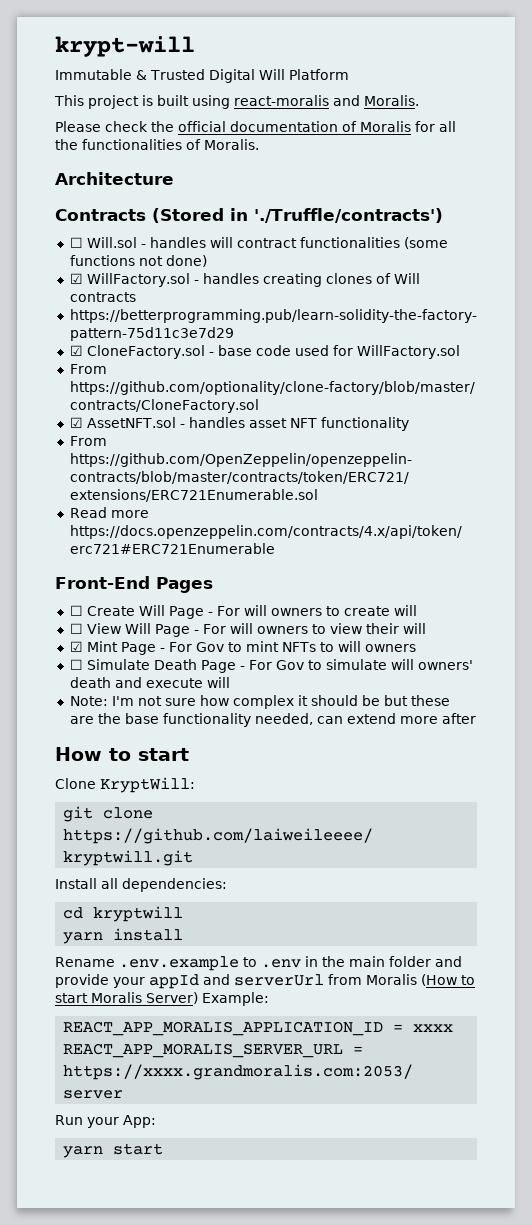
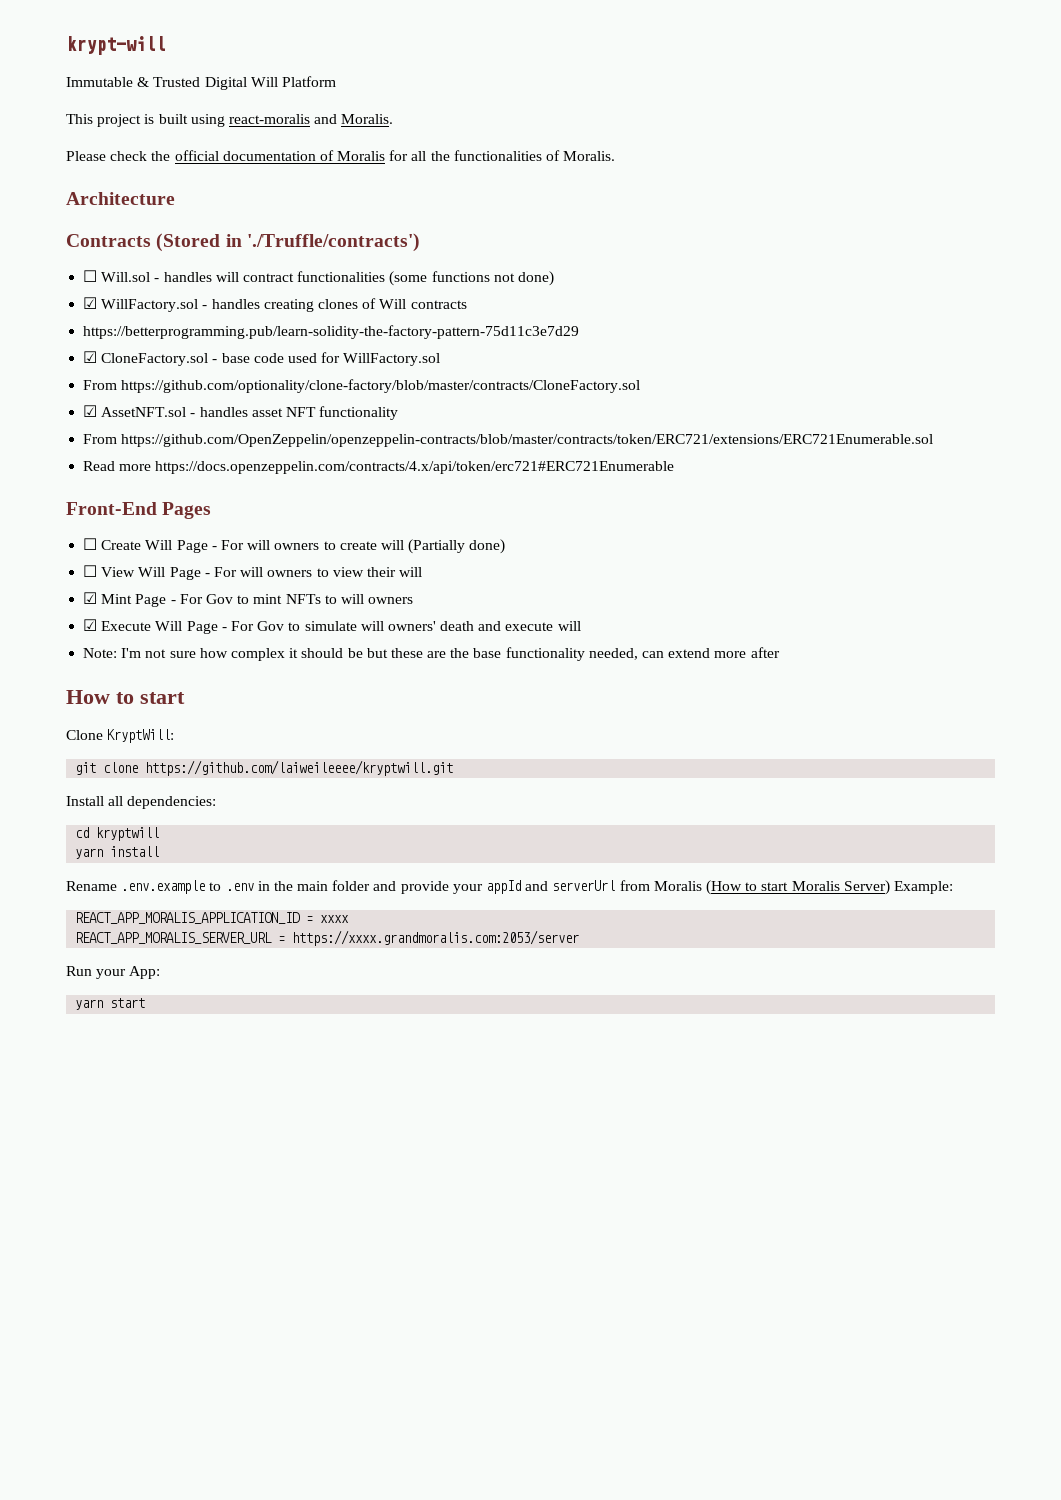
- ☐ Create Will Page - For will owners to create will
+ ☐ Create Will Page - For will owners to create will (Partially done)
- ☐ Simulate Death Page - For Gov to simulate will owners' death and execute will
+ ☑ Execute Will Page - For Gov to simulate will owners' death and execute will

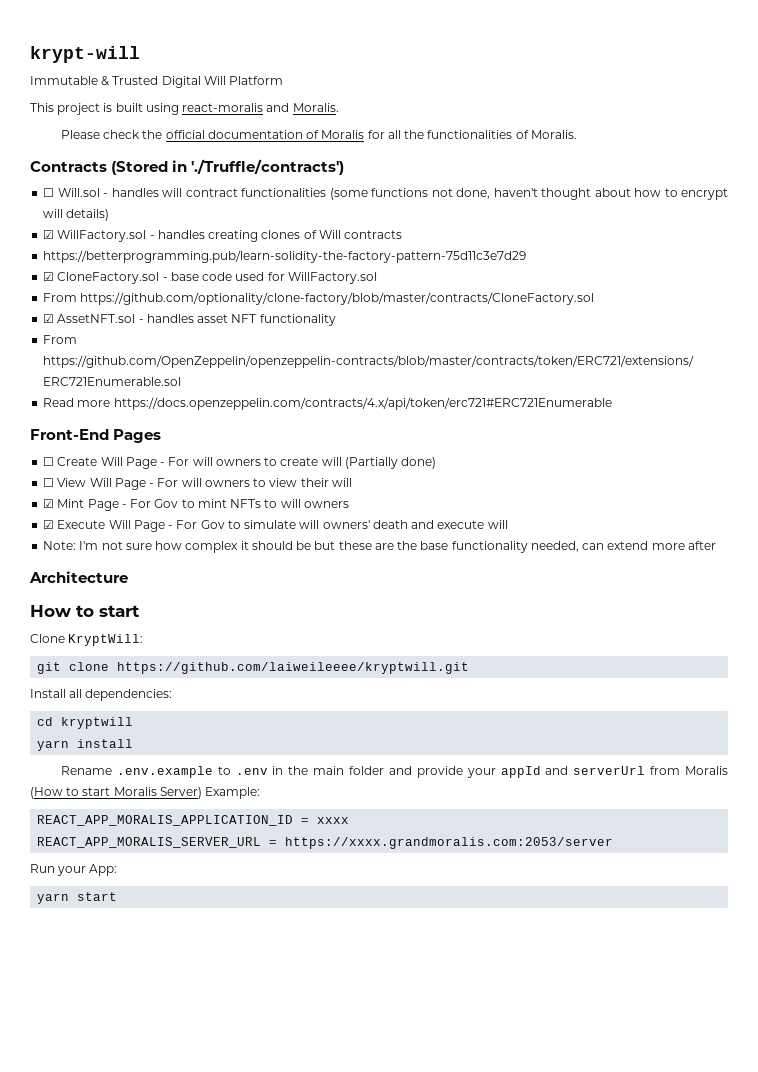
- Architecture
- ☐ Will.sol - handles will contract functionalities (some functions not done)
+ ☐ Will.sol - handles will contract functionalities (some functions not done, haven't thought about how to encrypt will details)
+ Architecture

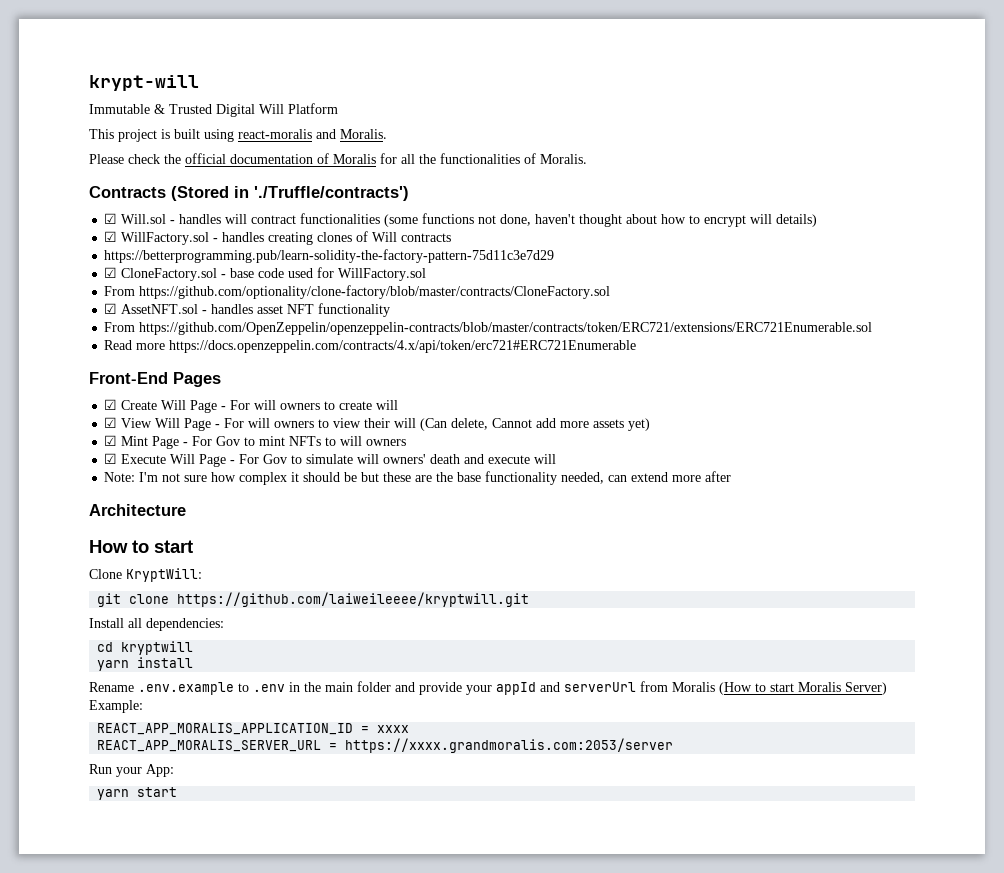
- ☐ Will.sol - handles will contract functionalities (some functions not done, haven't thought about how to encrypt will details)
+ ☑ Will.sol - handles will contract functionalities (some functions not done, haven't thought about how to encrypt will details)
- ☐ Create Will Page - For will owners to create will (Partially done)
- ☐ View Will Page - For will owners to view their will
+ ☑ Create Will Page - For will owners to create will
+ ☑ View Will Page - For will owners to view their will (Can delete, Cannot add more assets yet)

